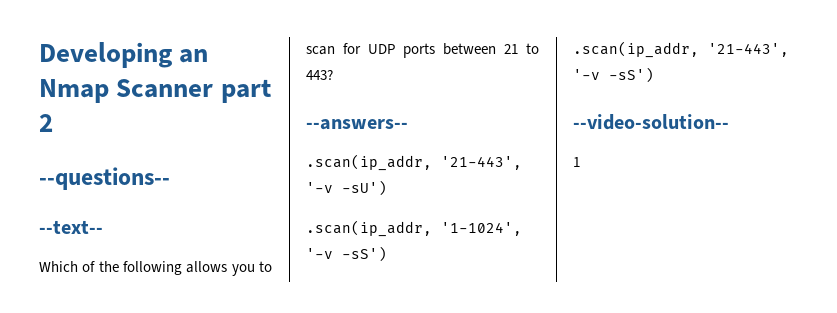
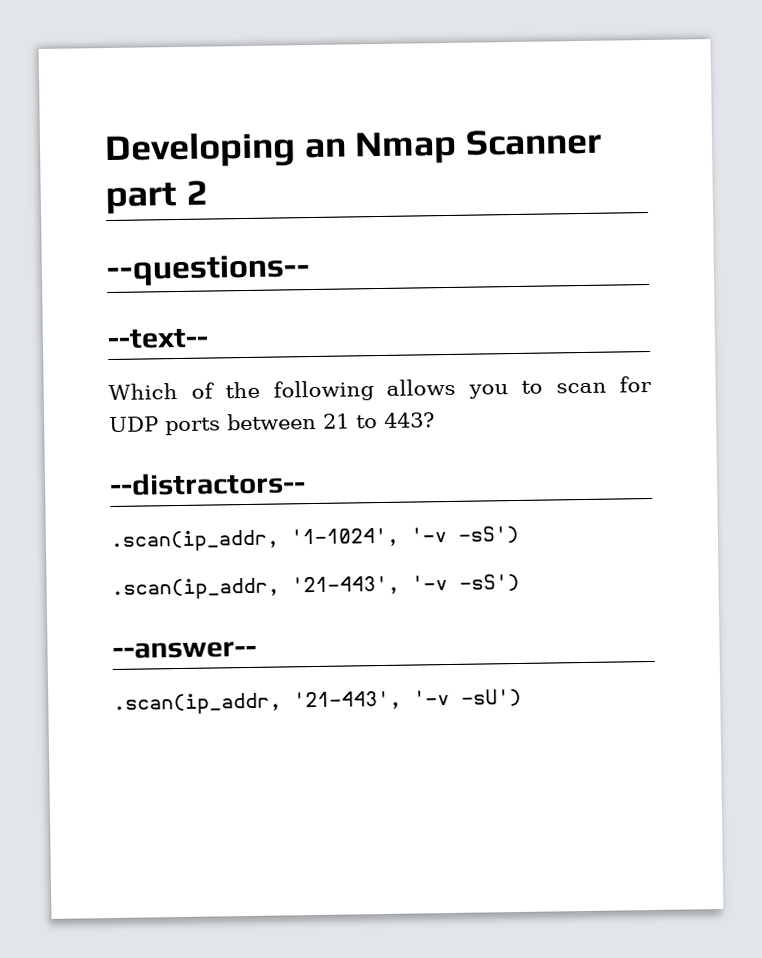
- --answers--
- .scan(ip_addr, '21-443', '-v -sU')
+ --distractors--
- --video-solution--
- 1
+ --answer--
+ .scan(ip_addr, '21-443', '-v -sU')

